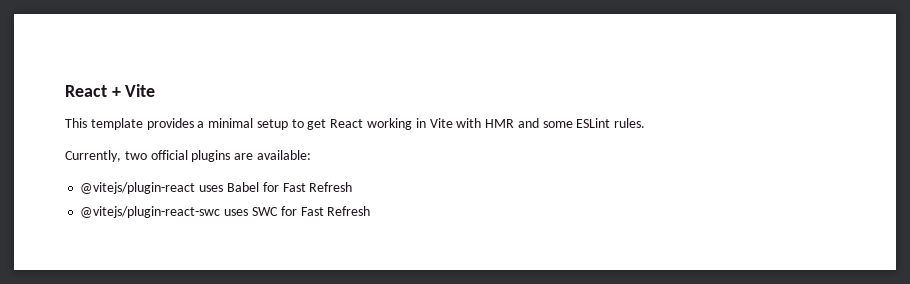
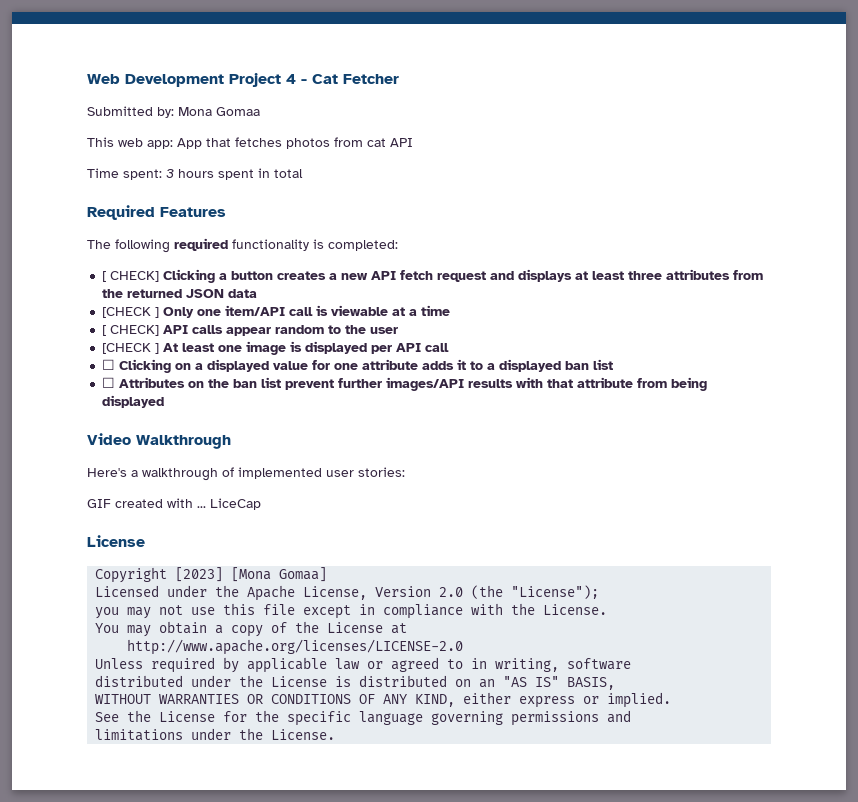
- React + Vite
- This template provides a minimal setup to get React working in Vite with HMR and some ESLint rules.
- Currently, two official plugins are available:
- @vitejs/plugin-react uses Babel for Fast Refresh
- @vitejs/plugin-react-swc uses SWC for Fast Refresh
+ Web Development Project 4 - Cat Fetcher
+ Submitted by: Mona Gomaa
+ This web app: App that fetches photos from cat API
+ Time spent: 3 hours spent in total
+ Required Features
+ The following required functionality is completed:
+ [ CHECK] Clicking a button creates a new API fetch request and displays at least three attributes from the returned JSON data
+ [CHECK ] Only one item/API call is viewable at a time
+ [ CHECK] API calls appear random to the user
+ [CHECK ] At least one image is displayed per API call
+ ☐ Clicking on a displayed value for one attribute adds it to a displayed ban list
+ ☐ Attributes on the ban list prevent further images/API results with that attribute from being displayed
+ Video Walkthrough
+ Here's a walkthrough of implemented user stories:
+ GIF created with ... LiceCap
+ License
+ Copyright [2023] [Mona Gomaa]
+ Licensed under the Apache License, Version 2.0 (the "License");
+ you may not use this file except in compliance with the License.
+ You may obtain a copy of the License at
+ http://www.apache.org/licenses/LICENSE-2.0
+ Unless required by applicable law or agreed to in writing, software
+ distributed under the License is distributed on an "AS IS" BASIS,
+ WITHOUT WARRANTIES OR CONDITIONS OF ANY KIND, either express or implied.
+ See the License for the specific language governing permissions and
+ limitations under the License.

